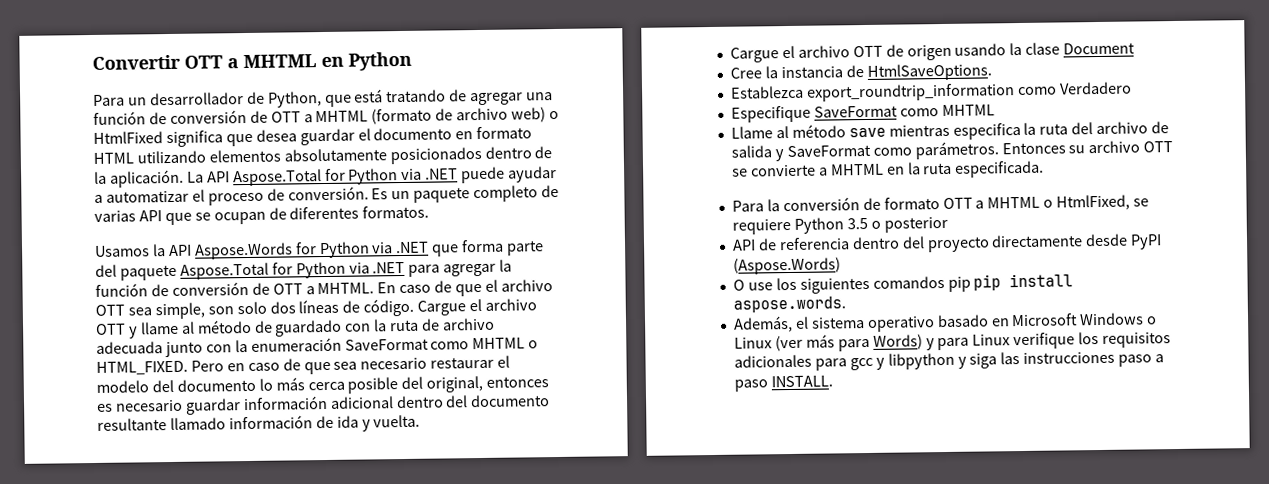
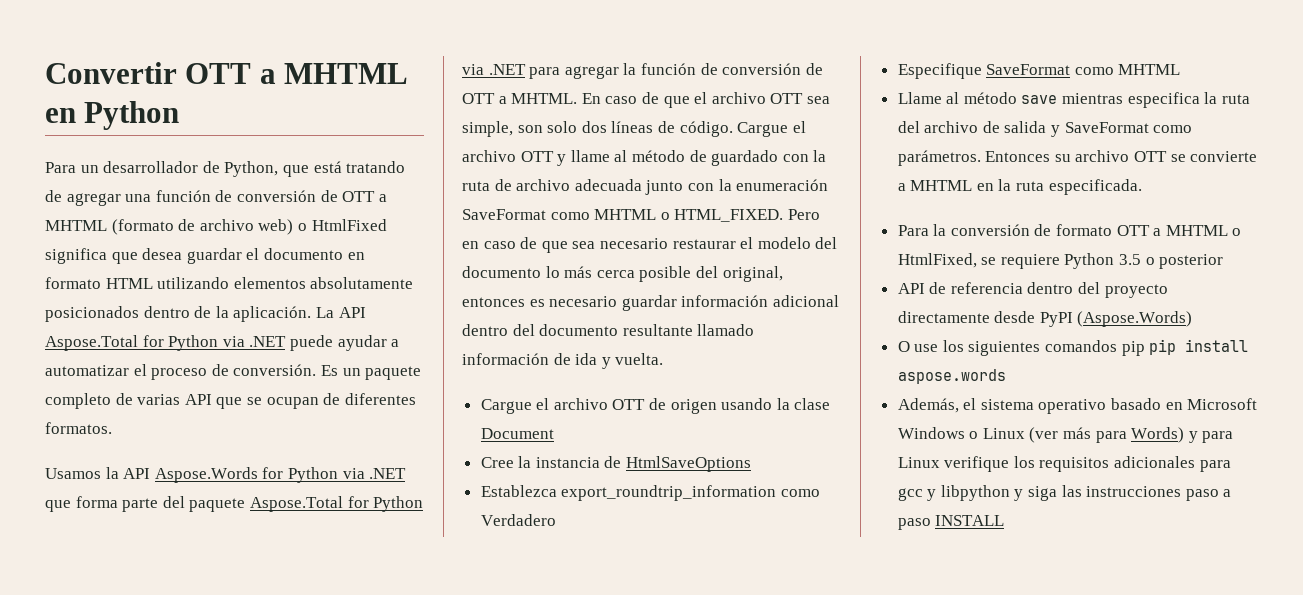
- Cree la instancia de HtmlSaveOptions.
+ Cree la instancia de HtmlSaveOptions
- O use los siguientes comandos pip pip install aspose.words.
+ O use los siguientes comandos pip pip install aspose.words
- Además, el sistema operativo basado en Microsoft Windows o Linux (ver más para Words) y para Linux verifique los requisitos adicionales para gcc y libpython y siga las instrucciones paso a paso INSTALL.
+ Además, el sistema operativo basado en Microsoft Windows o Linux (ver más para Words) y para Linux verifique los requisitos adicionales para gcc y libpython y siga las instrucciones paso a paso INSTALL

